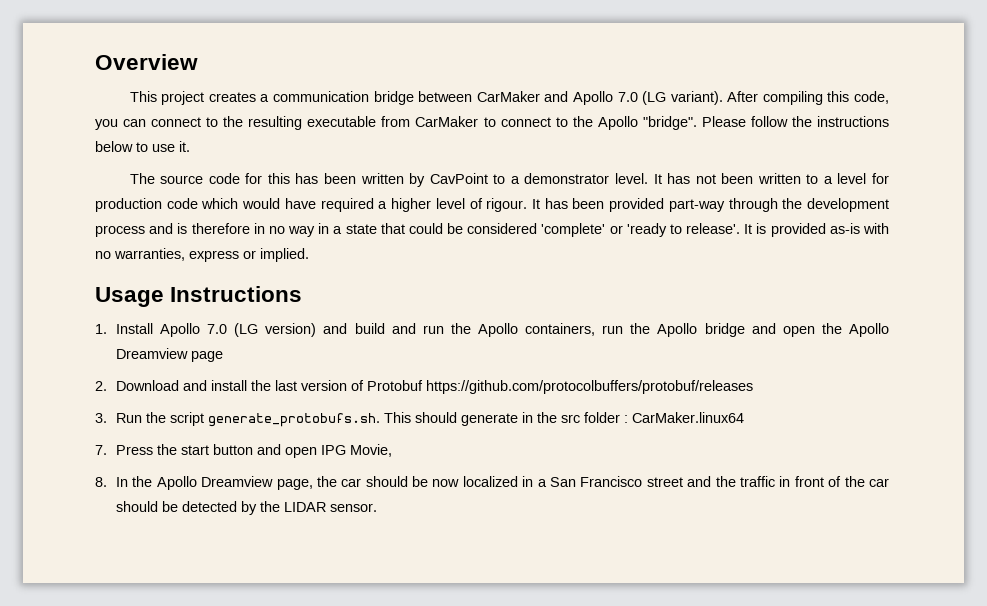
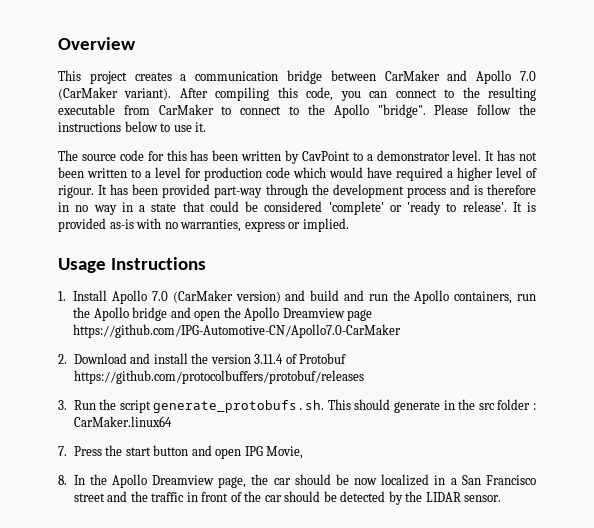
- This project creates a communication bridge between CarMaker and Apollo 7.0 (LG variant).
+ This project creates a communication bridge between CarMaker and Apollo 7.0 (CarMaker variant).
- 1. Install Apollo 7.0 (LG version) and build and run the Apollo containers, run the Apollo bridge and open the Apollo Dreamview page
+ 1. Install Apollo 7.0 (CarMaker version) and build and run the Apollo containers, run the Apollo bridge and open the Apollo Dreamview page https://github.com/IPG-Automotive-CN/Apollo7.0-CarMaker
- 2. Download and install the last version of Protobuf https://github.com/protocolbuffers/protobuf/releases
+ 2. Download and install the version 3.11.4 of Protobuf https://github.com/protocolbuffers/protobuf/releases

